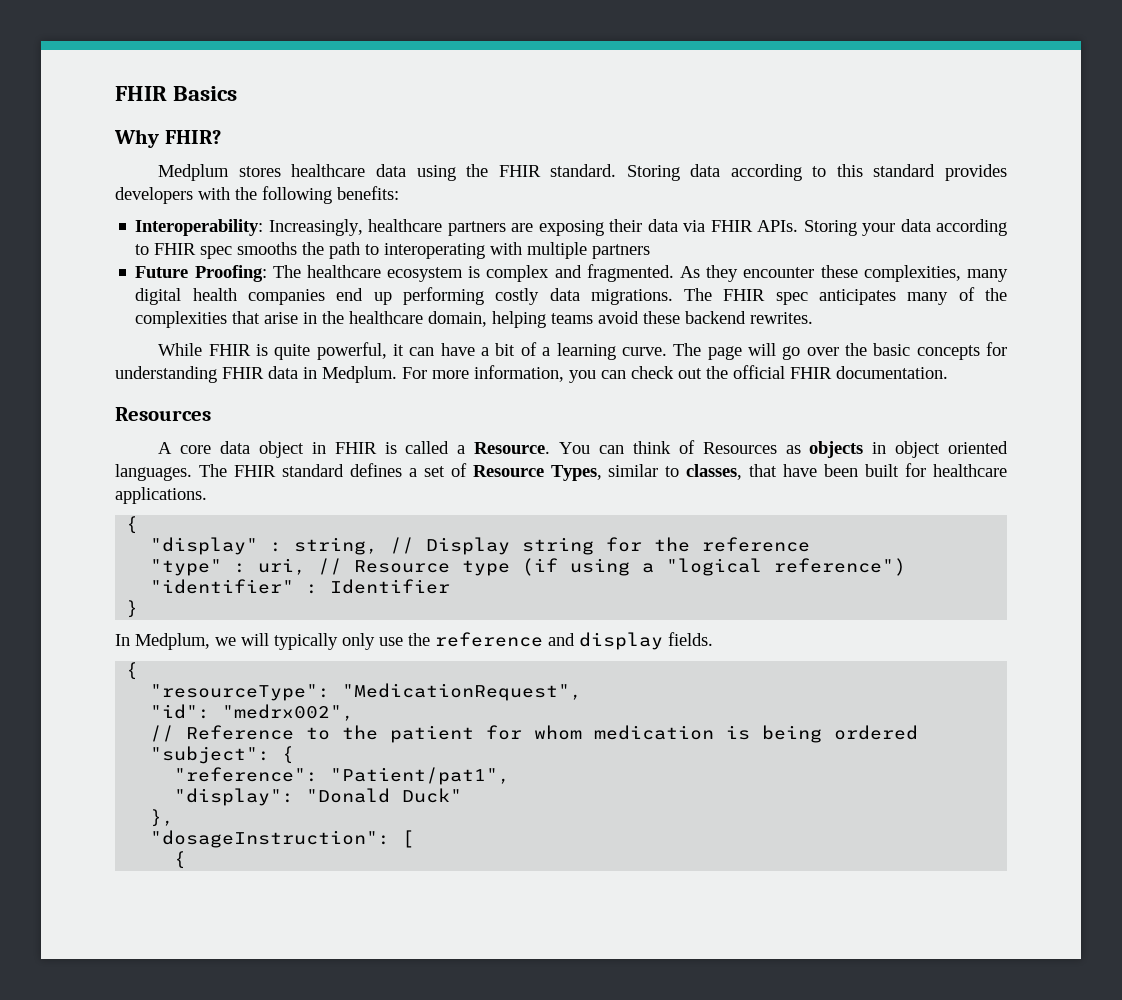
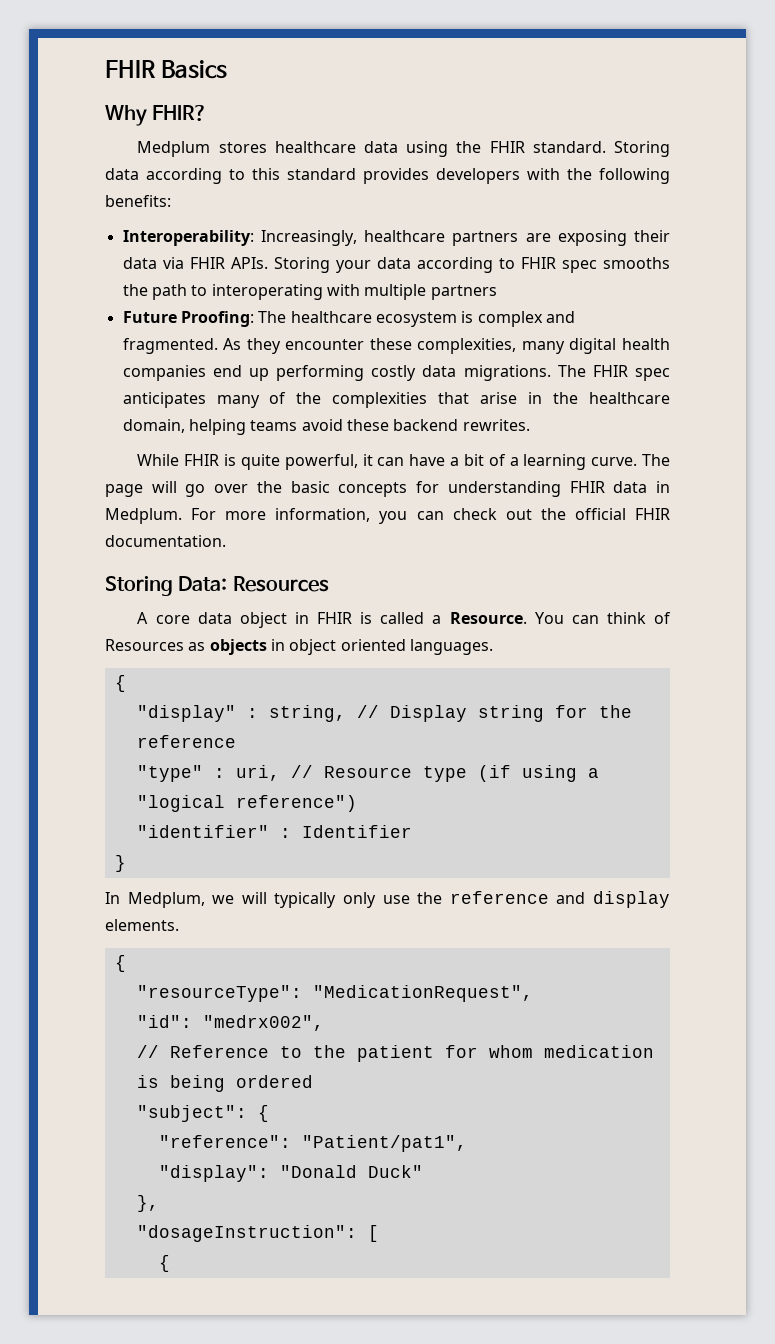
  For more information, you can check out the official FHIR documentation.
- Resources
+ Storing Data: Resources
- The FHIR standard defines a set of Resource Types, similar to classes, that have been built for healthcare applications.
- In Medplum, we will typically only use the reference and display fields.
+ In Medplum, we will typically only use the reference and display elements.

